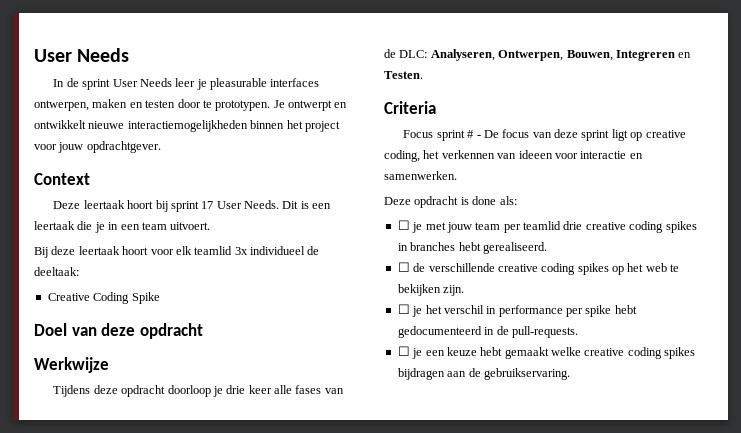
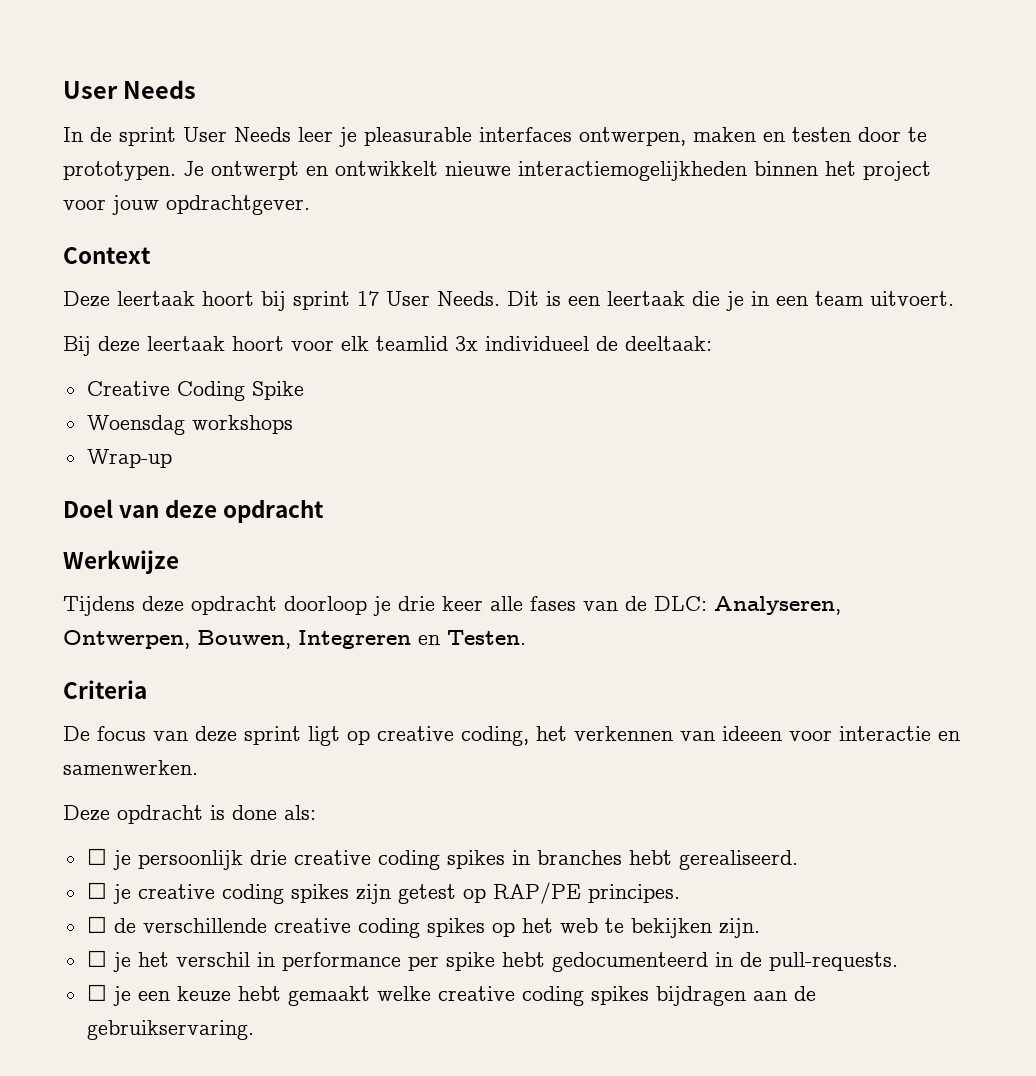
+ Woensdag workshops
+ Wrap-up
- Focus sprint # - De focus van deze sprint ligt op creative coding, het verkennen van ideeen voor interactie en samenwerken.
+ De focus van deze sprint ligt op creative coding, het verkennen van ideeen voor interactie en samenwerken.
- ☐ je met jouw team per teamlid drie creative coding spikes in branches hebt gerealiseerd.
+ ☐ je persoonlijk drie creative coding spikes in branches hebt gerealiseerd.
+ ☐ je creative coding spikes zijn getest op RAP/PE principes.

